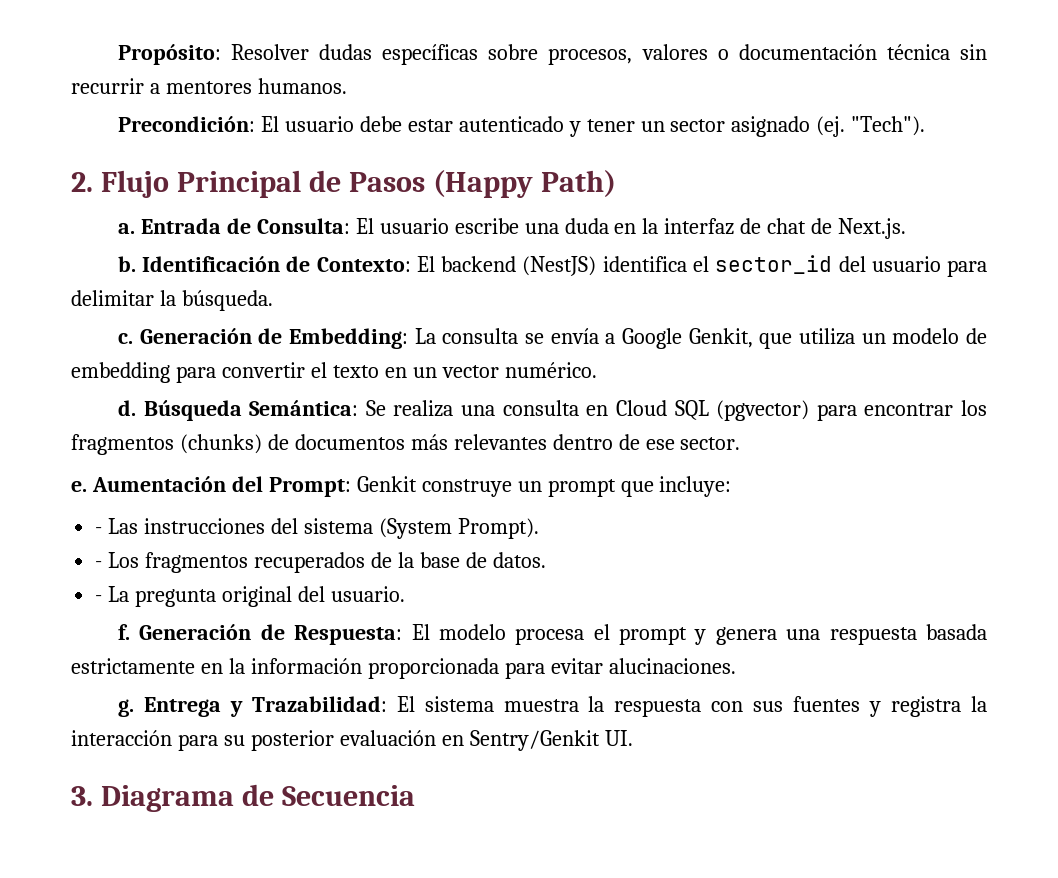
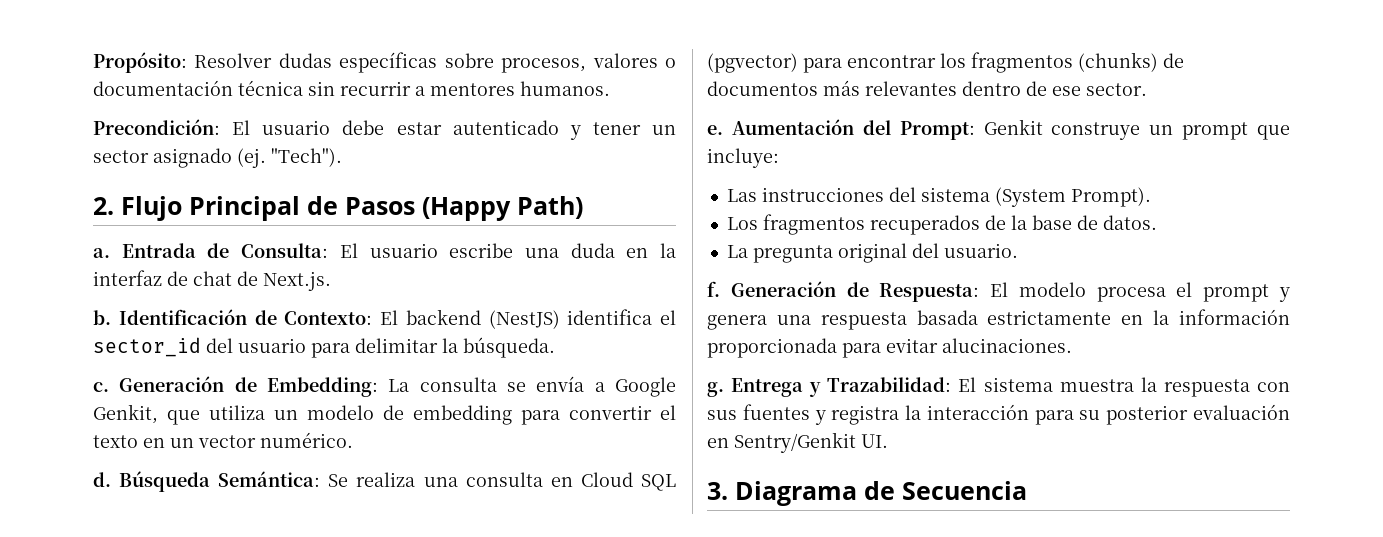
- - Las instrucciones del sistema (System Prompt).
+ Las instrucciones del sistema (System Prompt).
- - Los fragmentos recuperados de la base de datos.
+ Los fragmentos recuperados de la base de datos.
- - La pregunta original del usuario.
+ La pregunta original del usuario.

